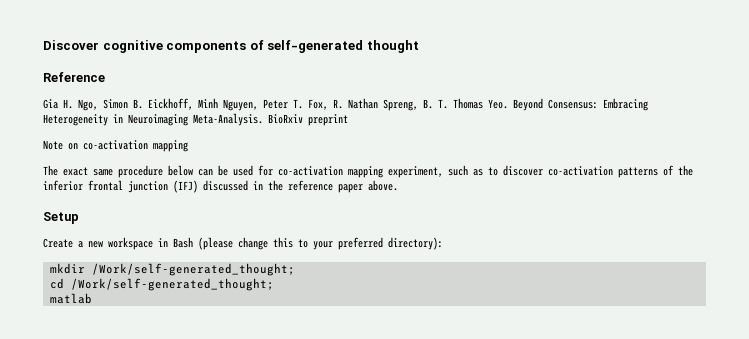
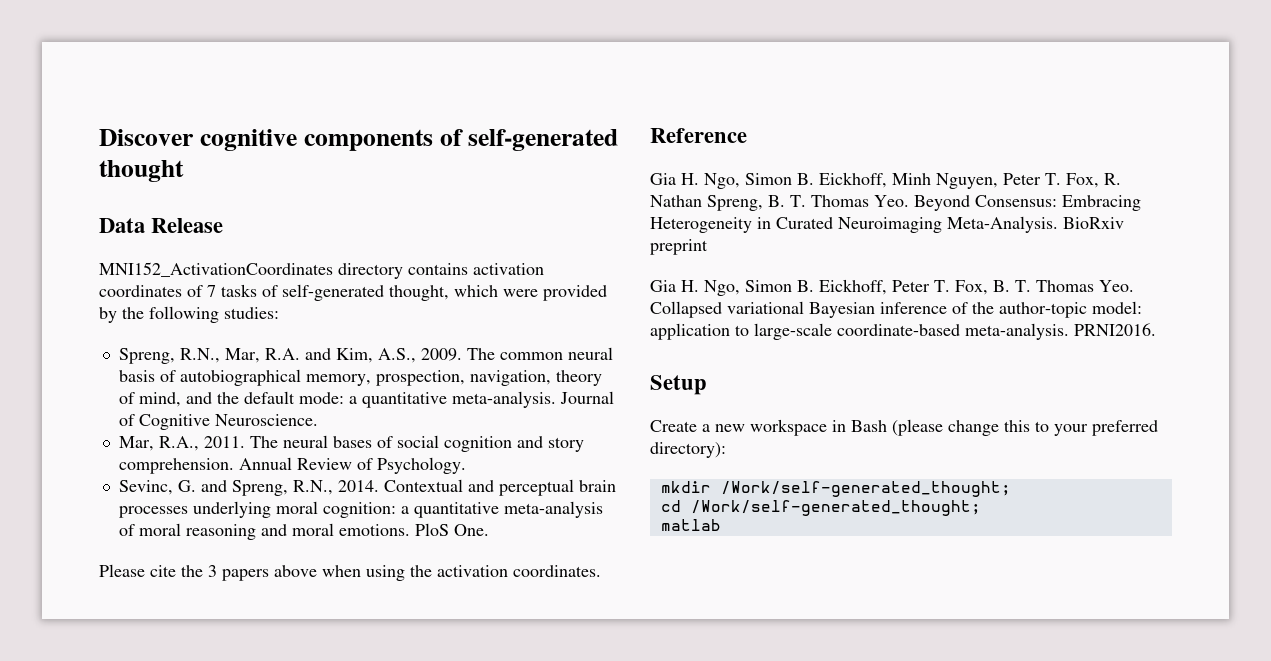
+ Data Release
+ MNI152_ActivationCoordinates directory contains activation coordinates of 7 tasks of self-generated thought, which were provided by the following studies:
+ Spreng, R.N., Mar, R.A. and Kim, A.S., 2009. The common neural basis of autobiographical memory, prospection, navigation, theory of mind, and the default mode: a quantitative meta-analysis. Journal of Cognitive Neuroscience.
+ Mar, R.A., 2011. The neural bases of social cognition and story comprehension. Annual Review of Psychology.
+ Sevinc, G. and Spreng, R.N., 2014. Contextual and perceptual brain processes underlying moral cognition: a quantitative meta-analysis of moral reasoning and moral emotions. PloS One.
+ Please cite the 3 papers above when using the activation coordinates.
- Gia H. Ngo, Simon B. Eickhoff, Minh Nguyen, Peter T. Fox, R. Nathan Spreng, B. T. Thomas Yeo. Beyond Consensus: Embracing Heterogeneity in Neuroimaging Meta-Analysis.
+ Gia H. Ngo, Simon B. Eickhoff, Minh Nguyen, Peter T. Fox, R. Nathan Spreng, B. T. Thomas Yeo. Beyond Consensus: Embracing Heterogeneity in Curated Neuroimaging Meta-Analysis.
- Note on co-activation mapping
- The exact same procedure below can be used for co-activation mapping experiment, such as to discover co-activation patterns of the inferior frontal junction (IFJ) discussed in the reference paper above.
+ Gia H. Ngo, Simon B. Eickhoff, Peter T. Fox, B. T. Thomas Yeo. Collapsed variational Bayesian inference of the author-topic model: application to large-scale coordinate-based meta-analysis. PRNI2016.

